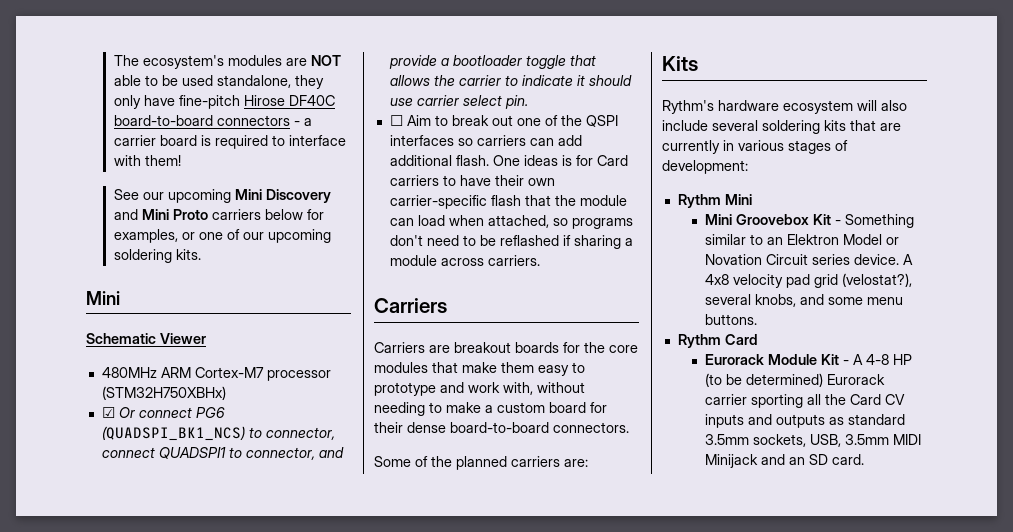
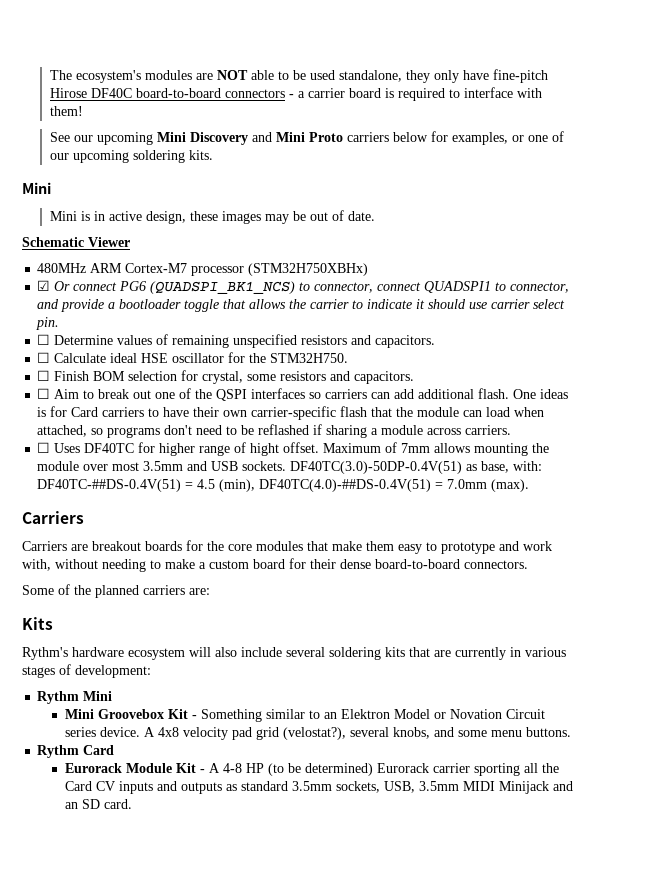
+ Mini is in active design, these images may be out of date.
+ ☐ Determine values of remaining unspecified resistors and capacitors.
+ ☐ Calculate ideal HSE oscillator for the STM32H750.
+ ☐ Finish BOM selection for crystal, some resistors and capacitors.
+ ☐ Uses DF40TC for higher range of hight offset. Maximum of 7mm allows mounting the module over most 3.5mm and USB sockets. DF40TC(3.0)-50DP-0.4V(51) as base, with: DF40TC-##DS-0.4V(51) = 4.5 (min), DF40TC(4.0)-##DS-0.4V(51) = 7.0mm (max).

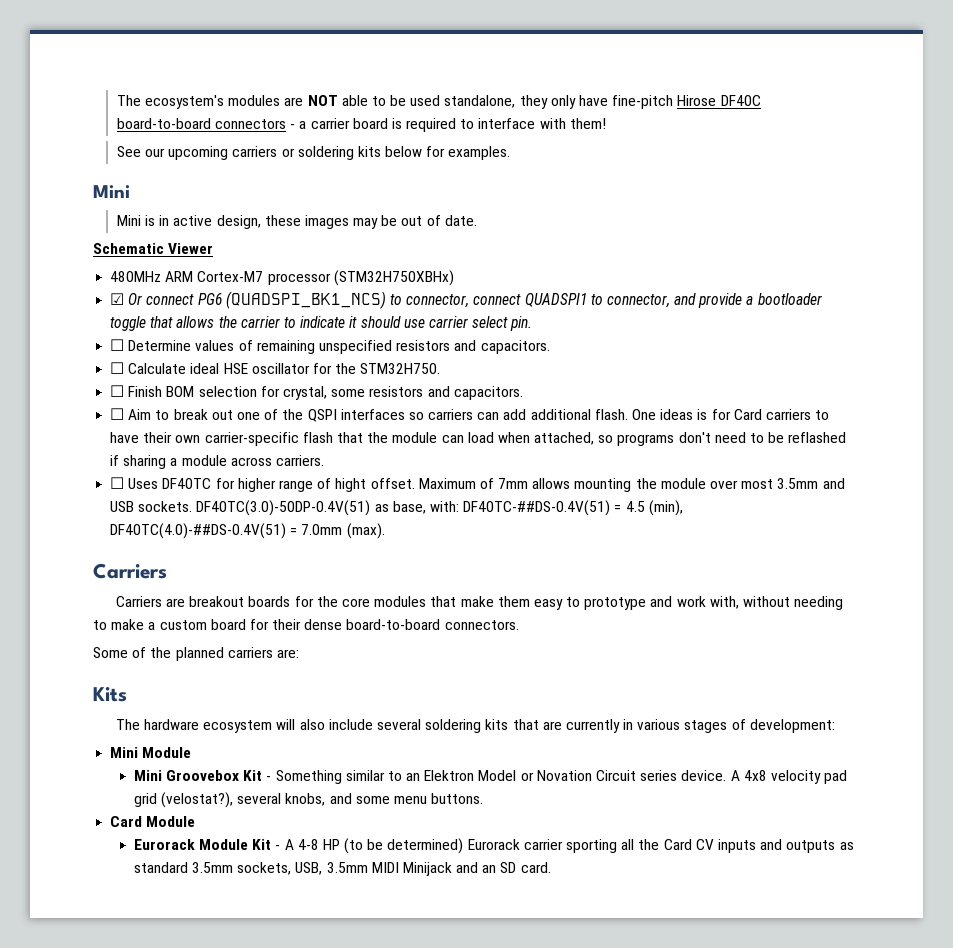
- See our upcoming Mini Discovery and Mini Proto carriers below for examples, or one of our upcoming soldering kits.
+ See our upcoming carriers or soldering kits below for examples.
- Rythm's hardware ecosystem will also include several soldering kits that are currently in various stages of development:
+ The hardware ecosystem will also include several soldering kits that are currently in various stages of development:
- Rythm Mini
+ Mini Module
- Rythm Card
+ Card Module

